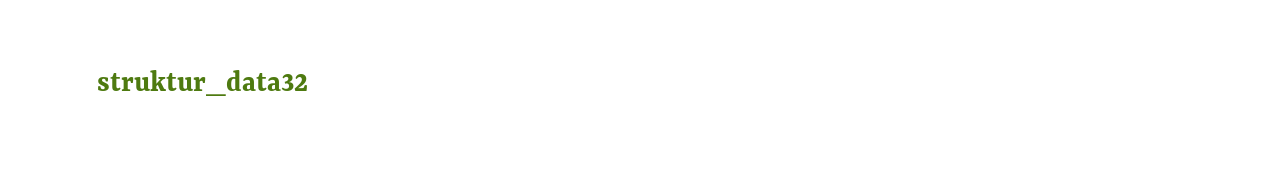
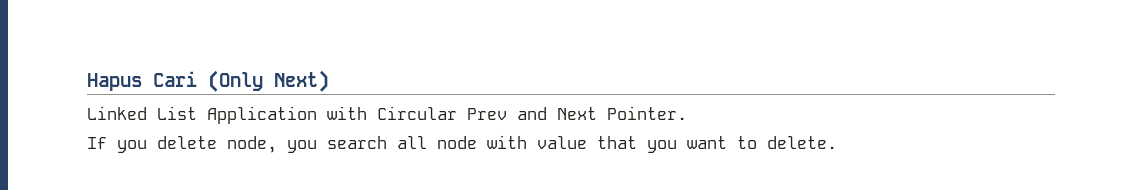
- struktur_data32
+ Hapus Cari (Only Next)
+ Linked List Application with Circular Prev and Next Pointer.
+ If you delete node, you search all node with value that you want to delete.

